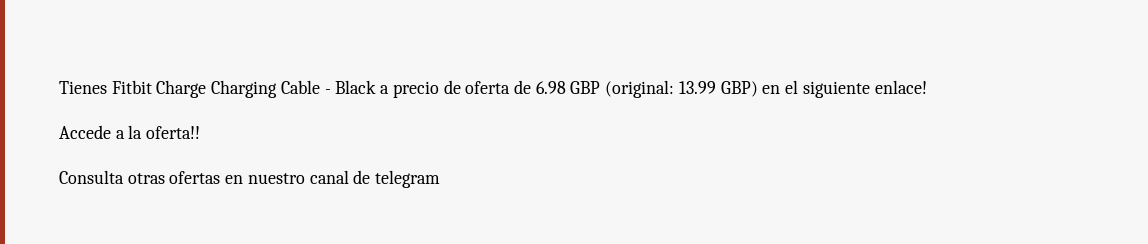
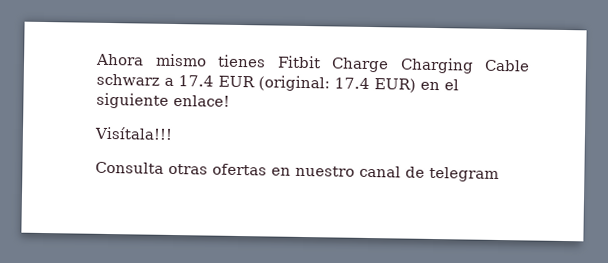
- Tienes Fitbit Charge Charging Cable - Black a precio de oferta de 6.98 GBP (original: 13.99 GBP) en el siguiente enlace!
+ Ahora mismo tienes Fitbit Charge Charging Cable schwarz a 17.4 EUR (original: 17.4 EUR) en el siguiente enlace!
- Accede a la oferta!!
+ Visítala!!!

